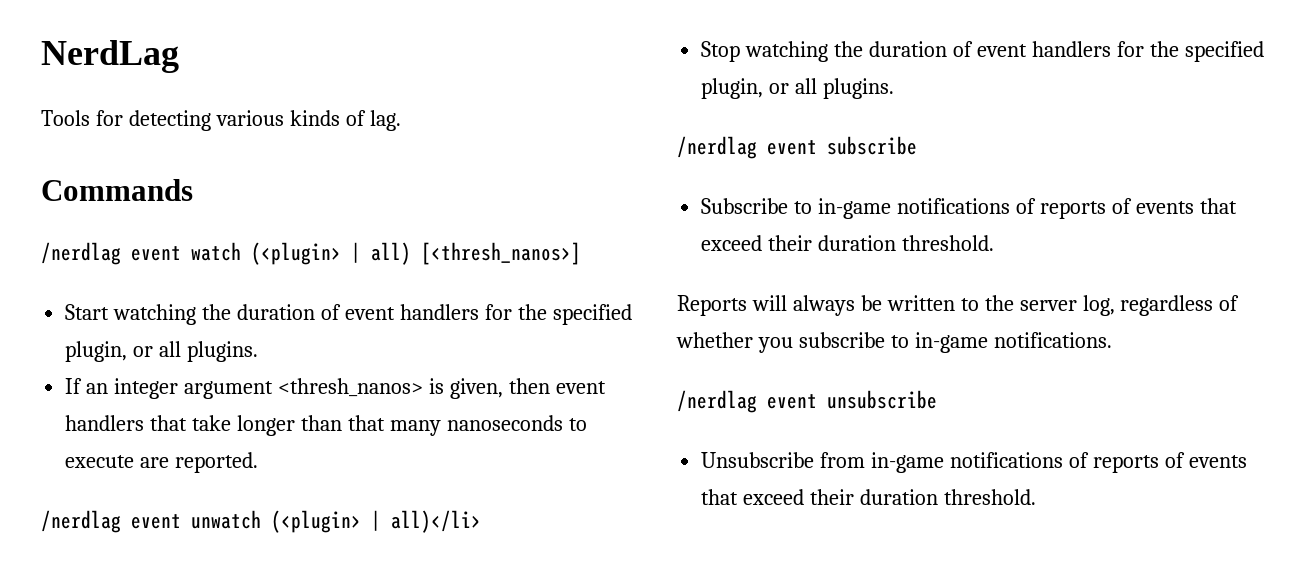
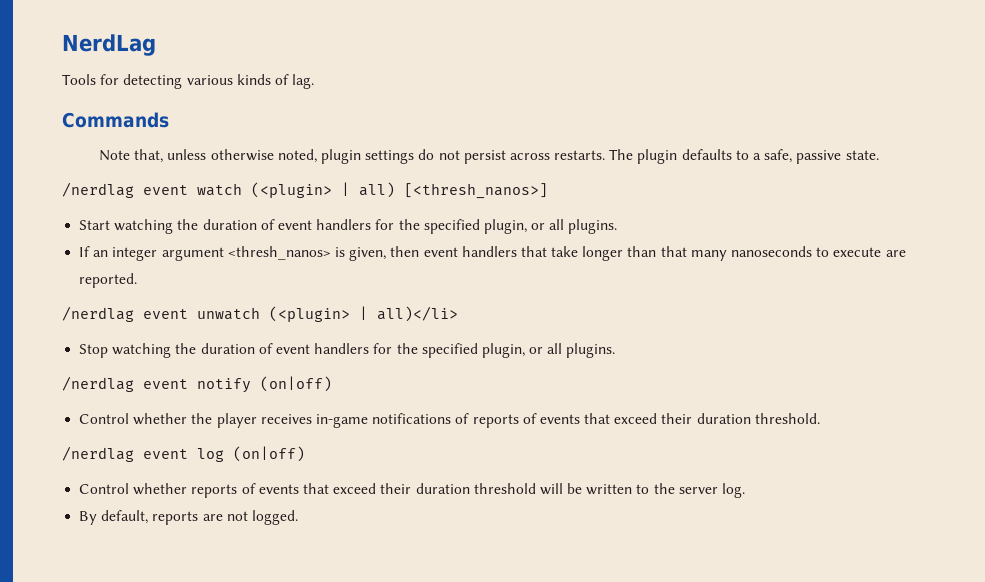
+ Note that, unless otherwise noted, plugin settings do not persist across restarts. The plugin defaults to a safe, passive state.
- /nerdlag event subscribe
- Subscribe to in-game notifications of reports of events that exceed their duration threshold.
+ /nerdlag event notify (on|off)
+ Control whether the player receives in-game notifications of reports of events that exceed their duration threshold.
- Reports will always be written to the server log, regardless of whether you subscribe to in-game notifications.
- /nerdlag event unsubscribe
- Unsubscribe from in-game notifications of reports of events that exceed their duration threshold.
+ /nerdlag event log (on|off)
+ Control whether reports of events that exceed their duration threshold will be written to the server log.
+ By default, reports are not logged.

